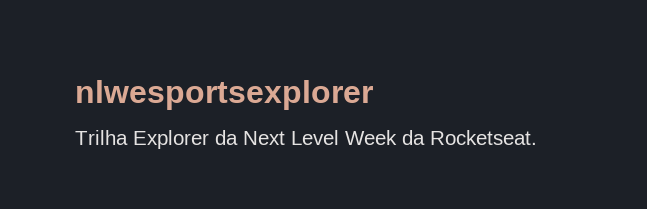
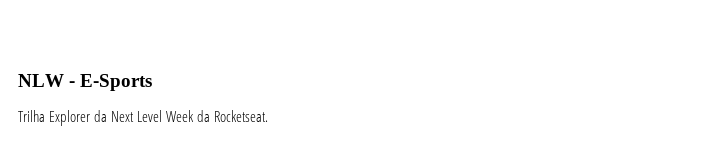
- nlwesportsexplorer
+ NLW - E-Sports

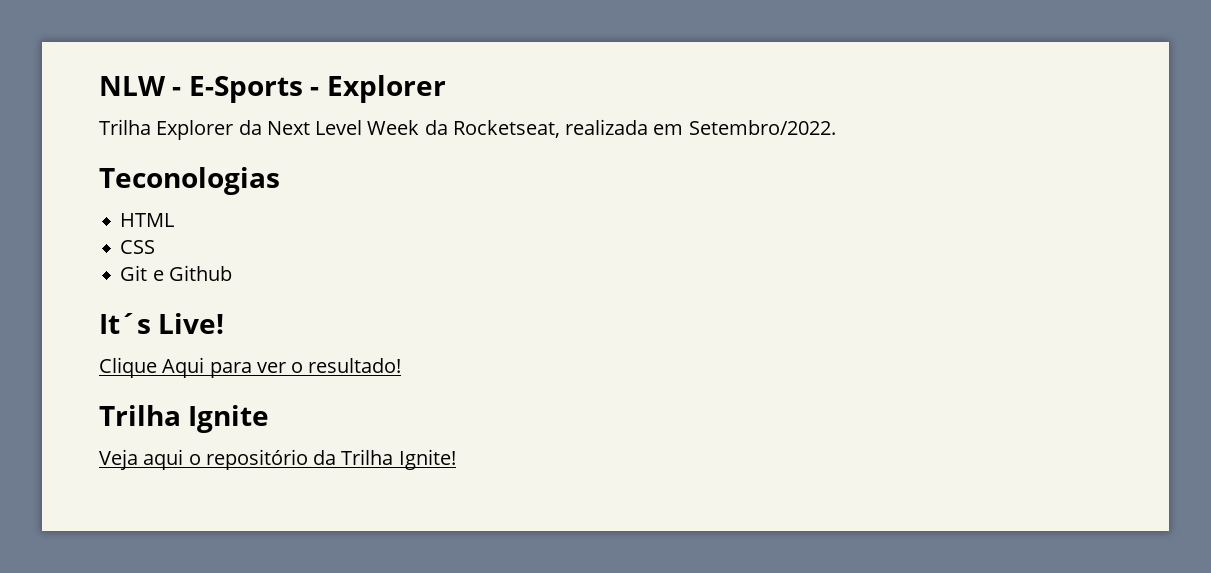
- NLW - E-Sports
+ NLW - E-Sports - Explorer
- Trilha Explorer da Next Level Week da Rocketseat.
+ Trilha Explorer da Next Level Week da Rocketseat, realizada em Setembro/2022.
+ Teconologias
+ HTML
+ CSS
+ Git e Github
+ It´s Live!
+ Clique Aqui para ver o resultado!
+ Trilha Ignite
+ Veja aqui o repositório da Trilha Ignite!

